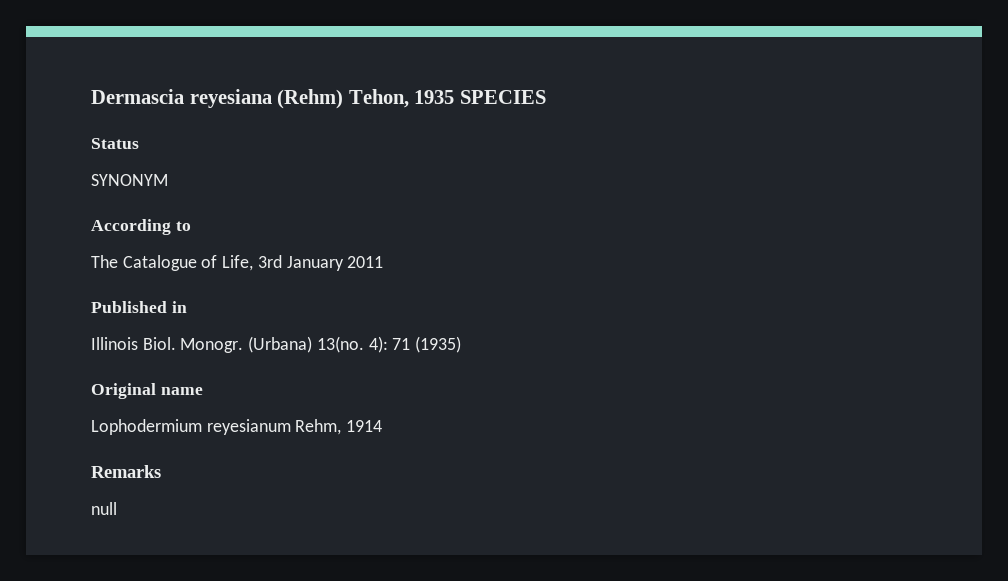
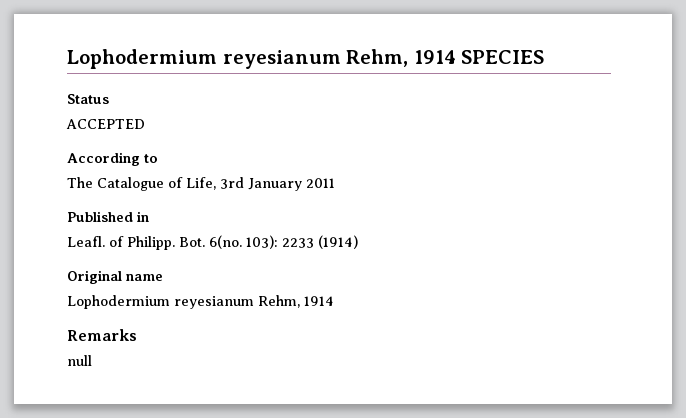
- Dermascia reyesiana (Rehm) Tehon, 1935 SPECIES
+ Lophodermium reyesianum Rehm, 1914 SPECIES
- SYNONYM
+ ACCEPTED
- Illinois Biol. Monogr. (Urbana) 13(no. 4): 71 (1935)
+ Leafl. of Philipp. Bot. 6(no. 103): 2233 (1914)

